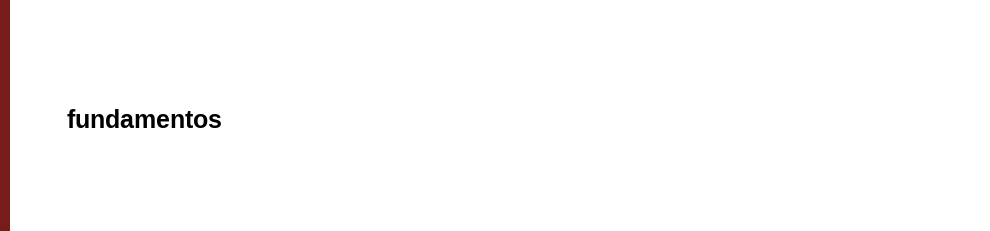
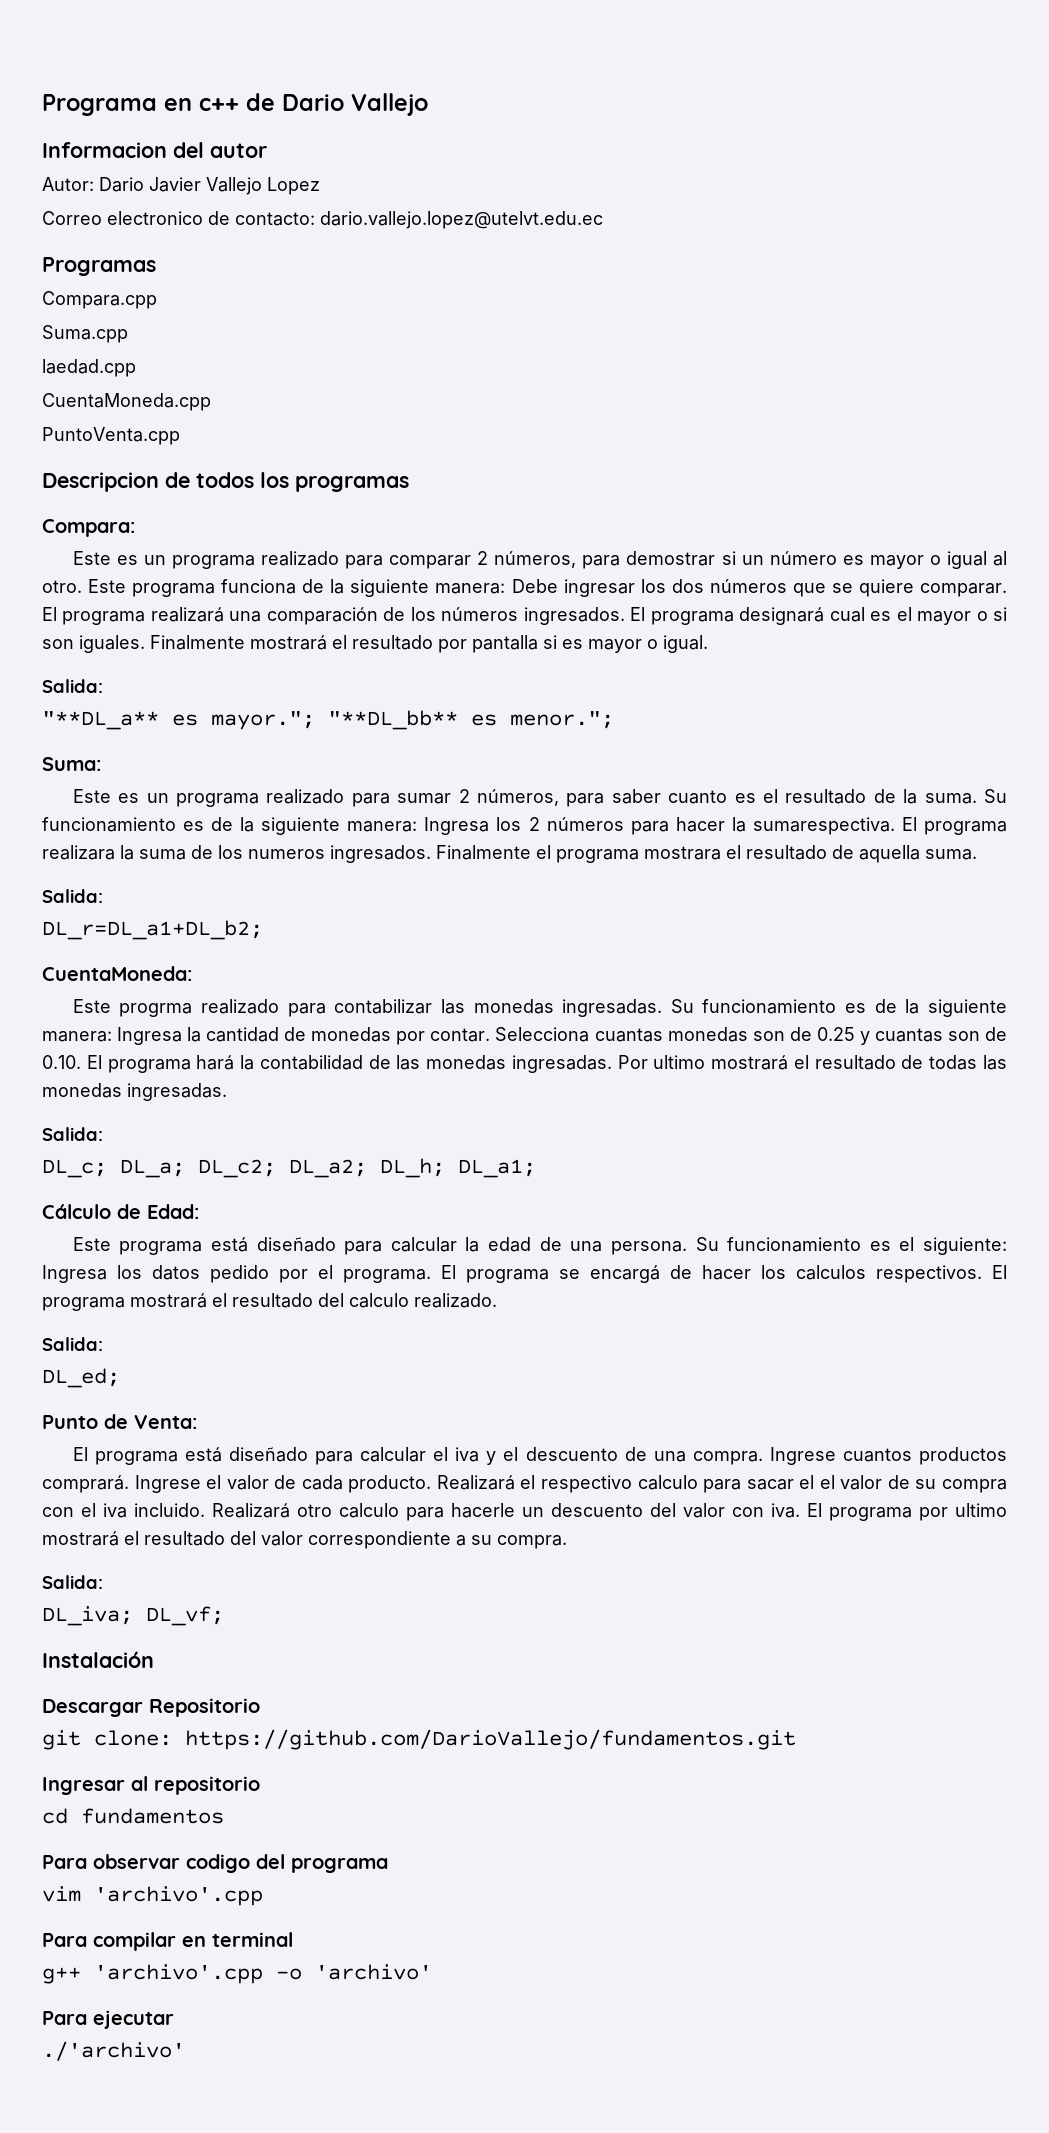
- fundamentos
+ Programa en c++ de Dario Vallejo
+ Informacion del autor
+ Autor: Dario Javier Vallejo Lopez
+ Correo electronico de contacto: dario.vallejo.lopez@utelvt.edu.ec
+ Programas
+ Compara.cpp
+ Suma.cpp
+ laedad.cpp
+ CuentaMoneda.cpp
+ PuntoVenta.cpp
+ Descripcion de todos los programas
+ Compara:
+ Este es un programa realizado para comparar 2 números, para demostrar si un número es mayor o igual al otro. Este programa funciona de la siguiente manera: Debe ingresar los dos números que se quiere comparar. El programa realizará una comparación de los números ingresados. El programa designará cual es el mayor o si son iguales. Finalmente mostrará el resultado por pantalla si es mayor o igual.
+ Salida:
+ "**DL_a** es mayor."; "**DL_bb** es menor.";
+ Suma:
+ Este es un programa realizado para sumar 2 números, para saber cuanto es el resultado de la suma. Su funcionamiento es de la siguiente manera: Ingresa los 2 números para hacer la sumarespectiva. El programa realizara la suma de los numeros ingresados. Finalmente el programa mostrara el resultado de aquella suma.
+ Salida:
+ DL_r=DL_a1+DL_b2;
+ CuentaMoneda:
+ Este progrma realizado para contabilizar las monedas ingresadas. Su funcionamiento es de la siguiente manera: Ingresa la cantidad de monedas por contar. Selecciona cuantas monedas son de 0.25 y cuantas son de 0.10. El programa hará la contabilidad de las monedas ingresadas. Por ultimo mostrará el resultado de todas las monedas ingresadas.
+ Salida:
+ DL_c; DL_a; DL_c2; DL_a2; DL_h; DL_a1;
+ Cálculo de Edad:
+ Este programa está diseñado para calcular la edad de una persona. Su funcionamiento es el siguiente: Ingresa los datos pedido por el programa. El programa se encargá de hacer los calculos respectivos. El programa mostrará el resultado del calculo realizado.
+ Salida:
+ DL_ed;
+ Punto de Venta:
+ El programa está diseñado para calcular el iva y el descuento de una compra. Ingrese cuantos productos comprará. Ingrese el valor de cada producto. Realizará el respectivo calculo para sacar el el valor de su compra con el iva incluido. Realizará otro calculo para hacerle un descuento del valor con iva. El programa por ultimo mostrará el resultado del valor correspondiente a su compra.
+ Salida:
+ DL_iva; DL_vf;
+ Instalación
+ Descargar Repositorio
+ git clone: https://github.com/DarioVallejo/fundamentos.git
+ Ingresar al repositorio
+ cd fundamentos
+ Para observar codigo del programa
+ vim 'archivo'.cpp
+ Para compilar en terminal
+ g++ 'archivo'.cpp -o 'archivo'
+ Para ejecutar
+ ./'archivo'

